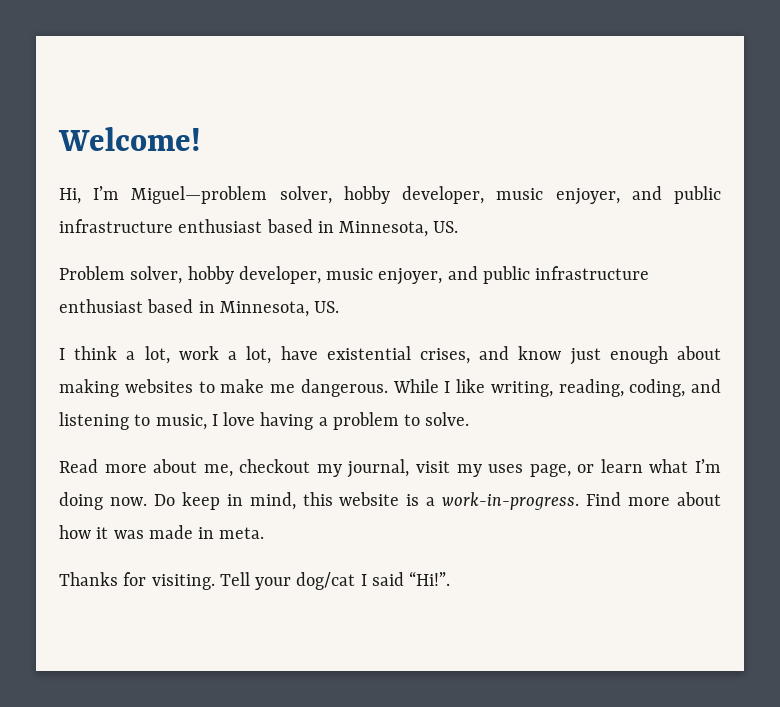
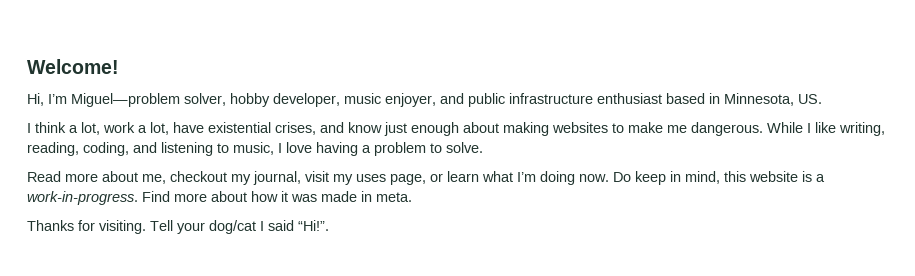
- Problem solver, hobby developer, music enjoyer, and public infrastructure enthusiast based in Minnesota, US.

